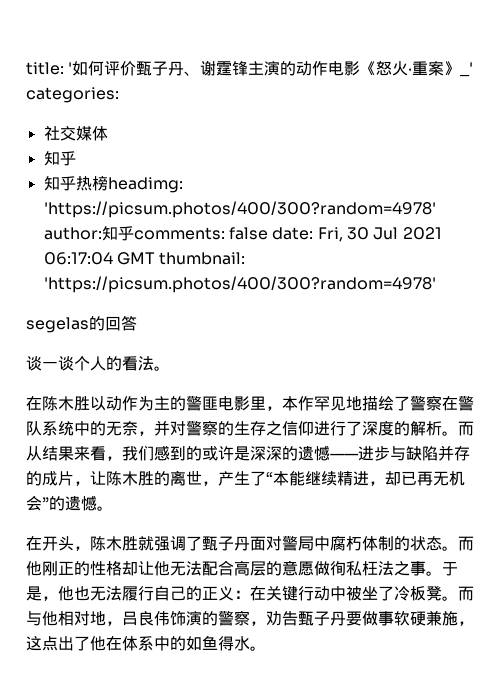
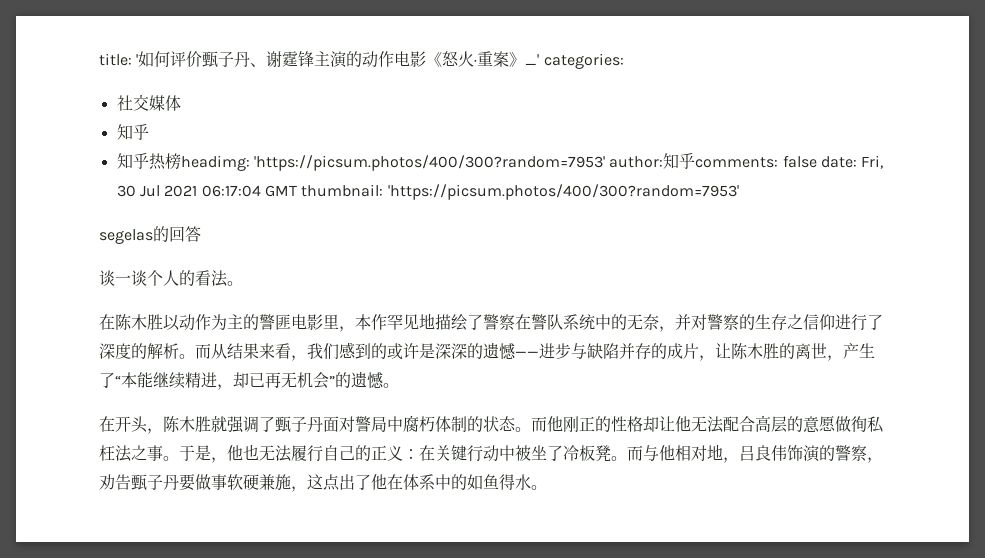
- 知乎热榜headimg: 'https://picsum.photos/400/300?random=4978' author:知乎comments: false date: Fri, 30 Jul 2021 06:17:04 GMT thumbnail: 'https://picsum.photos/400/300?random=4978'
+ 知乎热榜headimg: 'https://picsum.photos/400/300?random=7953' author:知乎comments: false date: Fri, 30 Jul 2021 06:17:04 GMT thumbnail: 'https://picsum.photos/400/300?random=7953'

